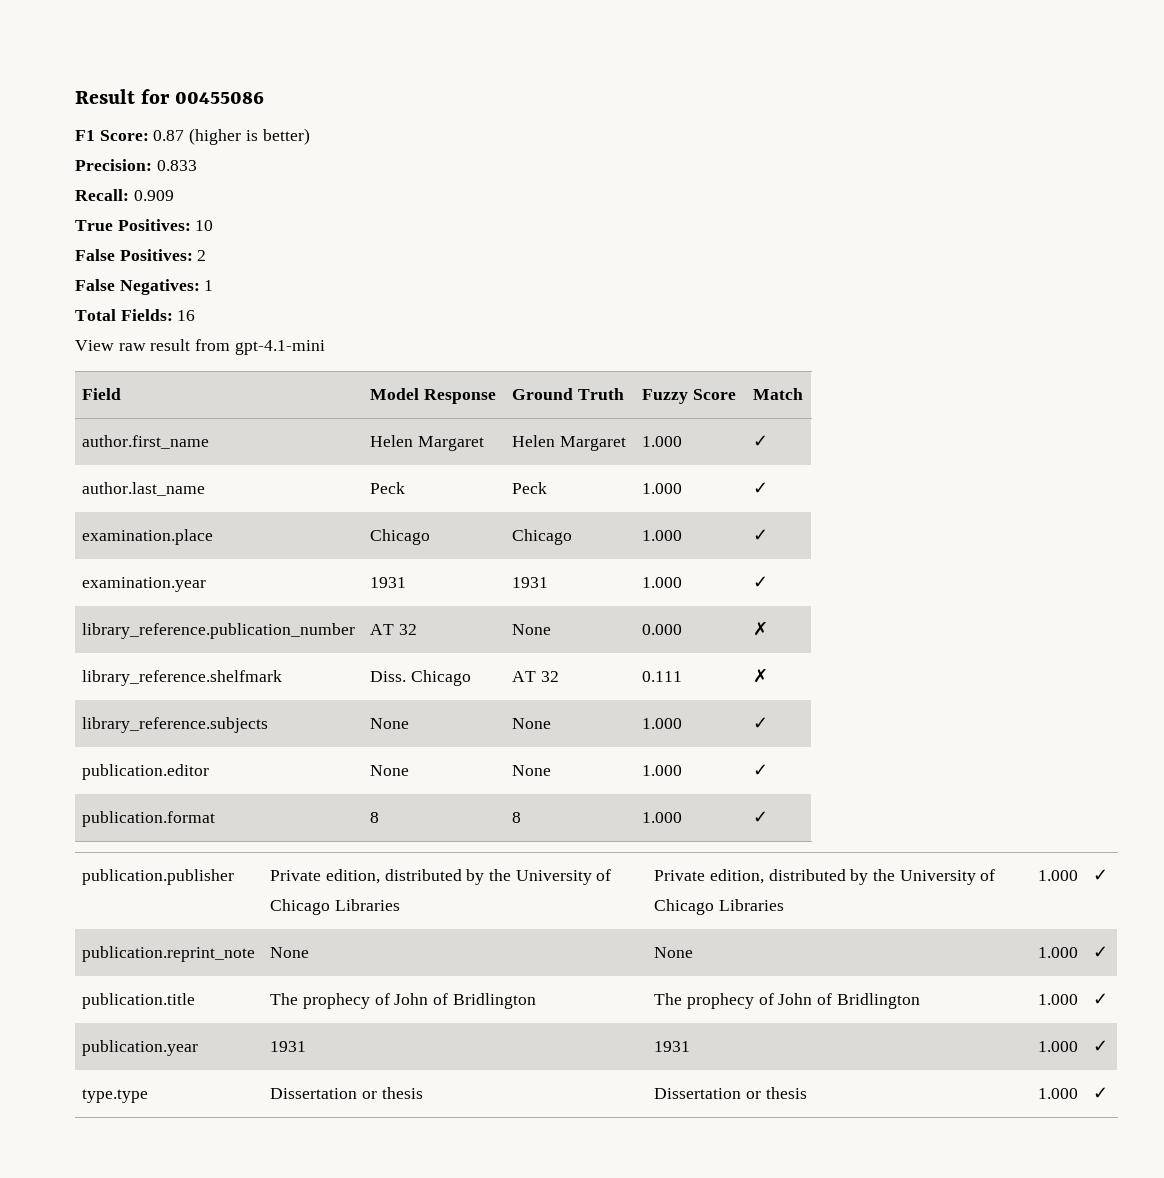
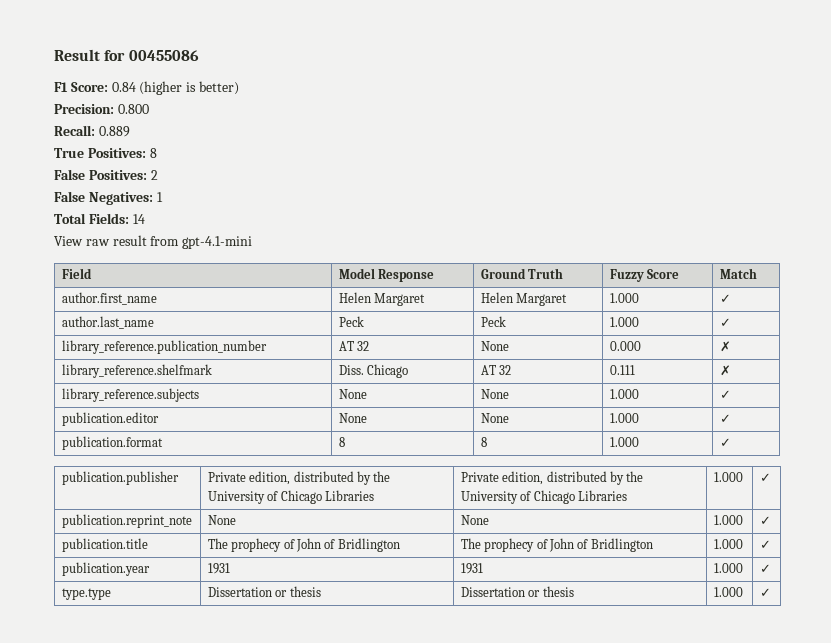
- F1 Score: 0.87 (higher is better)
+ F1 Score: 0.84 (higher is better)
- Precision: 0.833
+ Precision: 0.800
- Recall: 0.909
+ Recall: 0.889
- True Positives: 10
+ True Positives: 8
- Total Fields: 16
+ Total Fields: 14
- examination.place | Chicago | Chicago | 1.000 | ✓
- examination.year | 1931 | 1931 | 1.000 | ✓

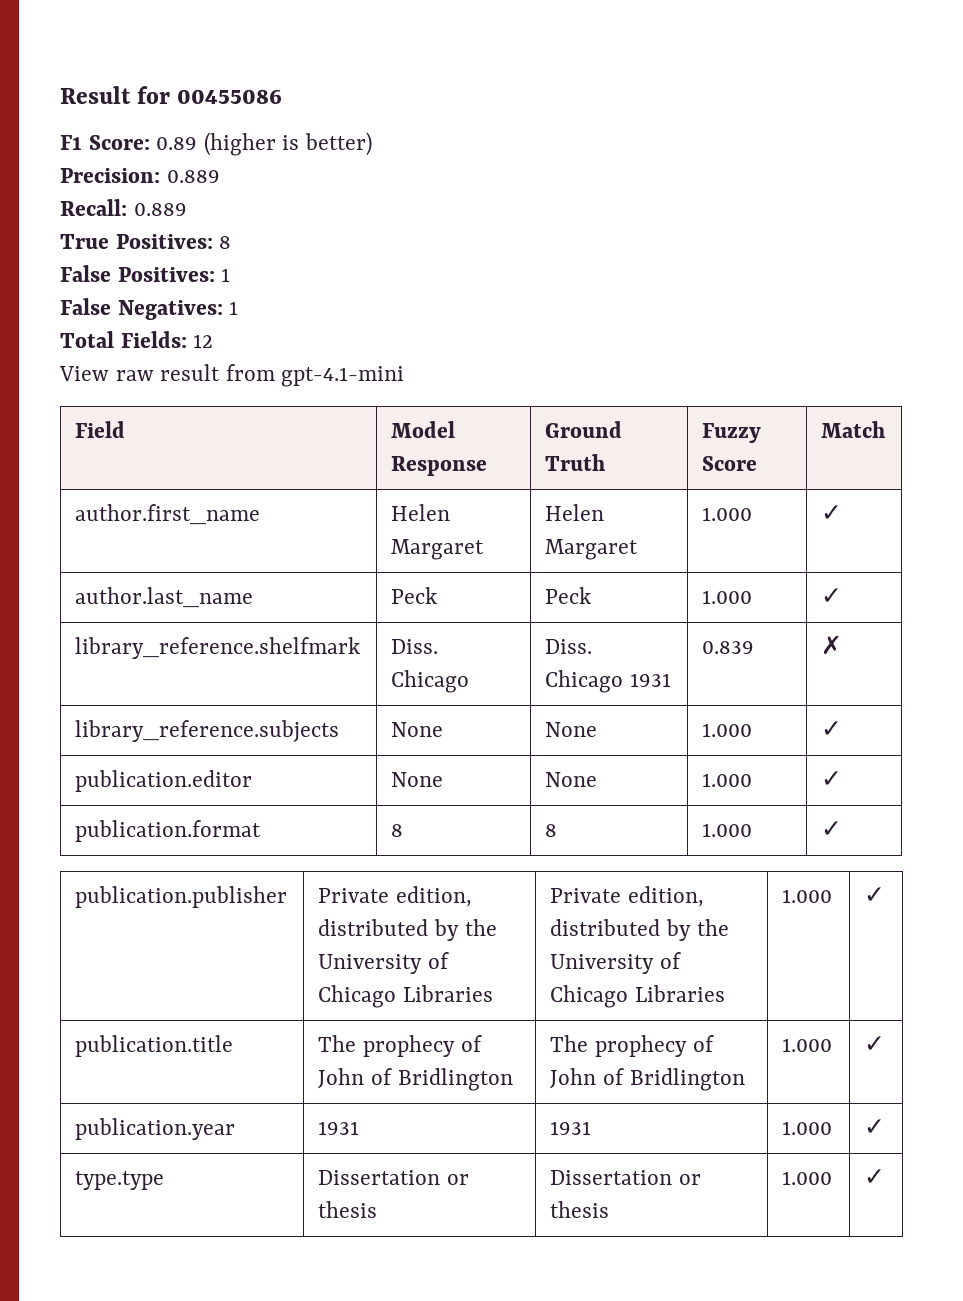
- F1 Score: 0.84 (higher is better)
+ F1 Score: 0.89 (higher is better)
- Precision: 0.800
+ Precision: 0.889
- False Positives: 2
+ False Positives: 1
- Total Fields: 14
+ Total Fields: 12
- library_reference.publication_number | AT 32 | None | 0.000 | ✗
- library_reference.shelfmark | Diss. Chicago | AT 32 | 0.111 | ✗
+ library_reference.shelfmark | Diss. Chicago | Diss. Chicago 1931 | 0.839 | ✗
- publication.reprint_note | None | None | 1.000 | ✓

